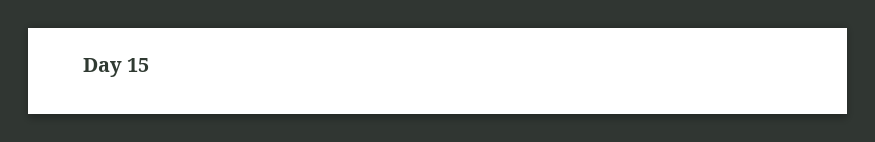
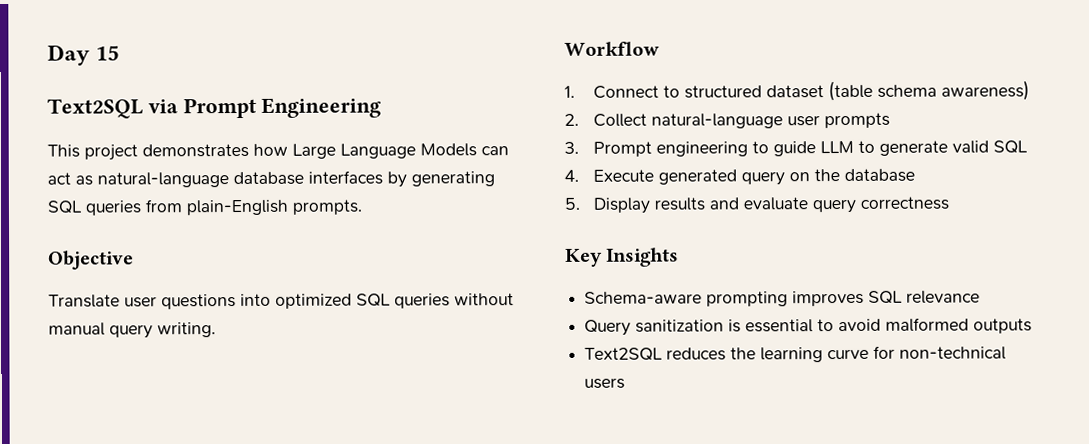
+ Text2SQL via Prompt Engineering
+ This project demonstrates how Large Language Models can act as natural-language database interfaces by generating SQL queries from plain-English prompts.
+ Objective
+ Translate user questions into optimized SQL queries without manual query writing.
+ Workflow
+ 1. Connect to structured dataset (table schema awareness)
+ 2. Collect natural-language user prompts
+ 3. Prompt engineering to guide LLM to generate valid SQL
+ 4. Execute generated query on the database
+ 5. Display results and evaluate query correctness
+ Key Insights
+ Schema-aware prompting improves SQL relevance
+ Query sanitization is essential to avoid malformed outputs
+ Text2SQL reduces the learning curve for non-technical users

